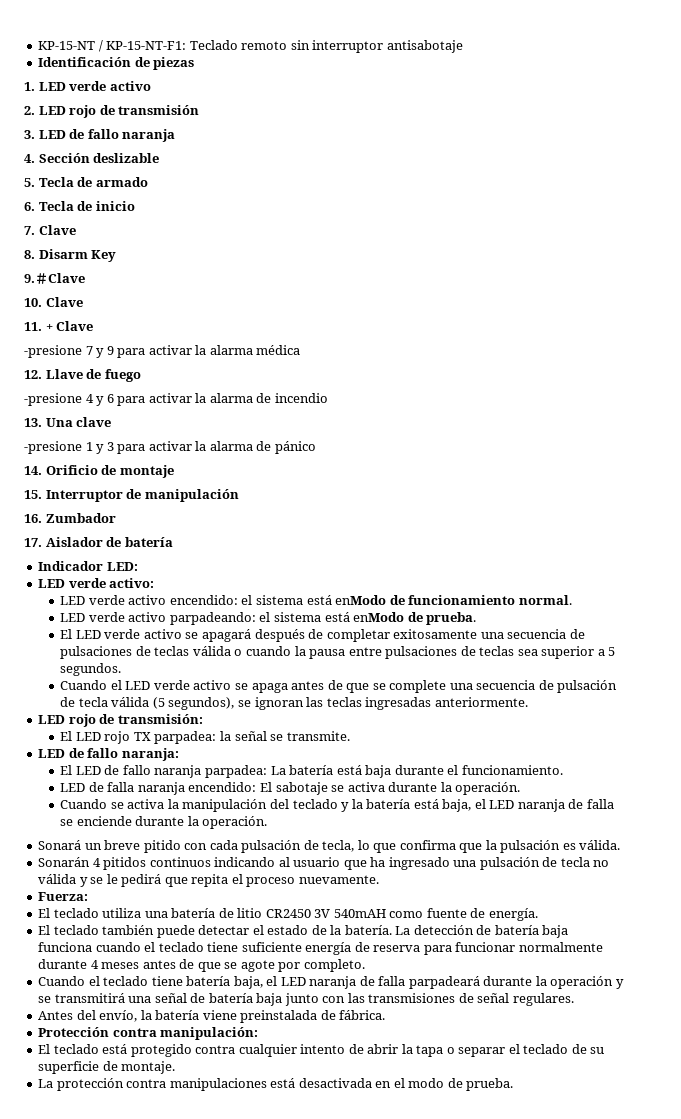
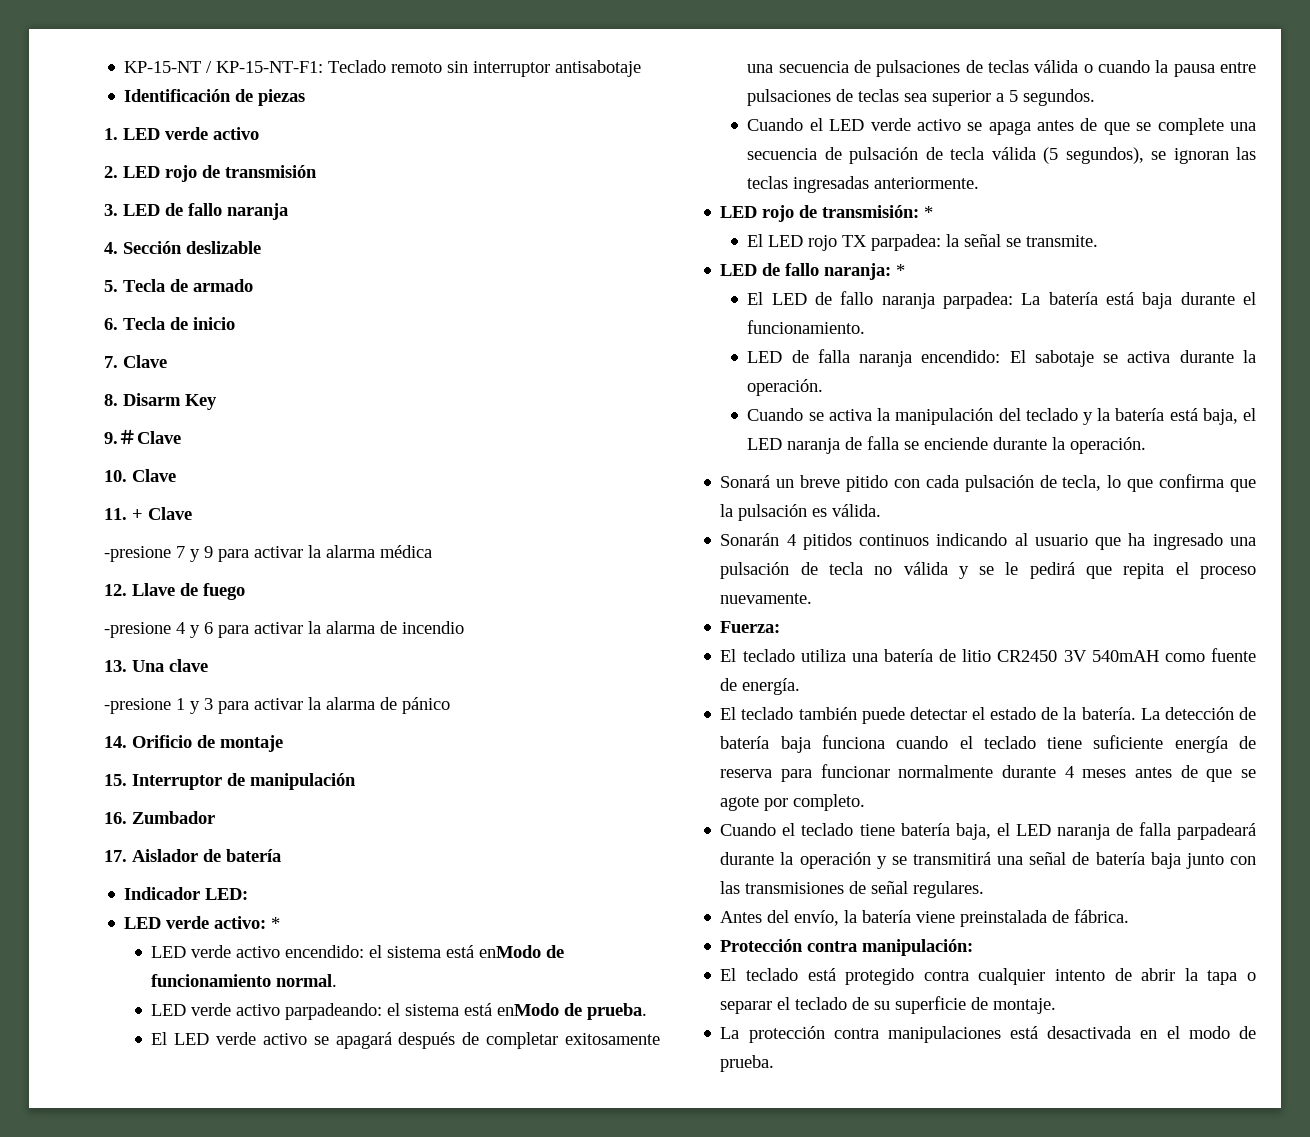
- LED verde activo:
+ LED verde activo: *
- LED rojo de transmisión:
+ LED rojo de transmisión: *
- LED de fallo naranja:
+ LED de fallo naranja: *

